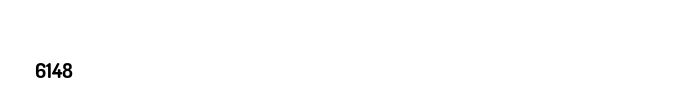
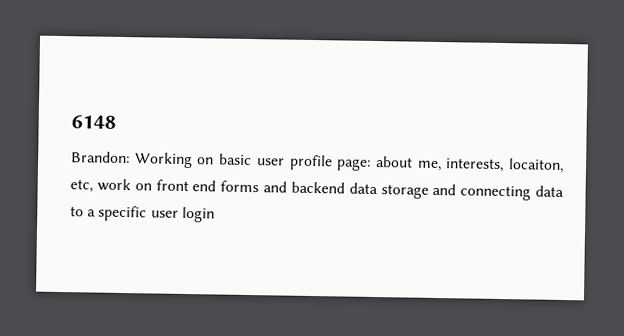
+ Brandon: Working on basic user profile page: about me, interests, locaiton, etc, work on front end forms and backend data storage and connecting data to a specific user login

